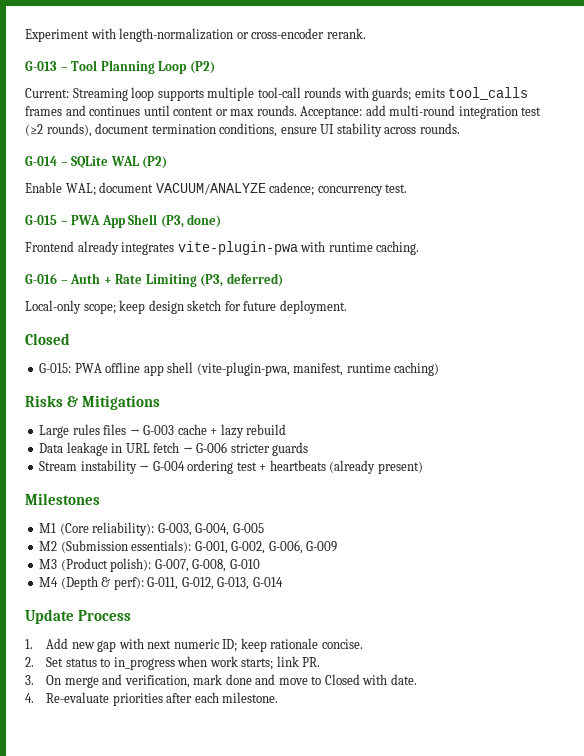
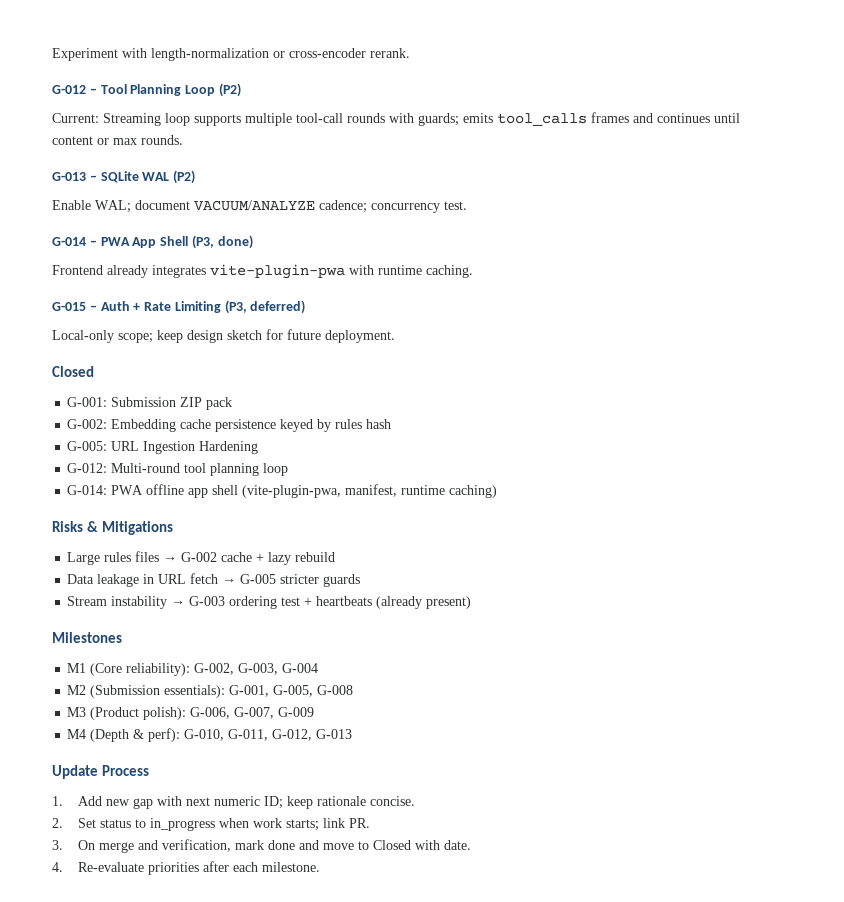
- G-013 – Tool Planning Loop (P2)
+ G-012 – Tool Planning Loop (P2)
- Current: Streaming loop supports multiple tool-call rounds with guards; emits tool_calls frames and continues until content or max rounds. Acceptance: add multi-round integration test (≥2 rounds), document termination conditions, ensure UI stability across rounds.
- G-014 – SQLite WAL (P2)
+ Current: Streaming loop supports multiple tool-call rounds with guards; emits tool_calls frames and continues until content or max rounds.
+ G-013 – SQLite WAL (P2)
- G-015 – PWA App Shell (P3, done)
+ G-014 – PWA App Shell (P3, done)
- G-016 – Auth + Rate Limiting (P3, deferred)
+ G-015 – Auth + Rate Limiting (P3, deferred)
- G-015: PWA offline app shell (vite-plugin-pwa, manifest, runtime caching)
+ G-001: Submission ZIP pack
+ G-002: Embedding cache persistence keyed by rules hash
+ G-005: URL Ingestion Hardening
+ G-012: Multi-round tool planning loop
+ G-014: PWA offline app shell (vite-plugin-pwa, manifest, runtime caching)
- Large rules files → G-003 cache + lazy rebuild
+ Large rules files → G-002 cache + lazy rebuild
- Data leakage in URL fetch → G-006 stricter guards
+ Data leakage in URL fetch → G-005 stricter guards
- Stream instability → G-004 ordering test + heartbeats (already present)
+ Stream instability → G-003 ordering test + heartbeats (already present)
- M1 (Core reliability): G-003, G-004, G-005
+ M1 (Core reliability): G-002, G-003, G-004
- M2 (Submission essentials): G-001, G-002, G-006, G-009
+ M2 (Submission essentials): G-001, G-005, G-008
- M3 (Product polish): G-007, G-008, G-010
+ M3 (Product polish): G-006, G-007, G-009
- M4 (Depth & perf): G-011, G-012, G-013, G-014
+ M4 (Depth & perf): G-010, G-011, G-012, G-013

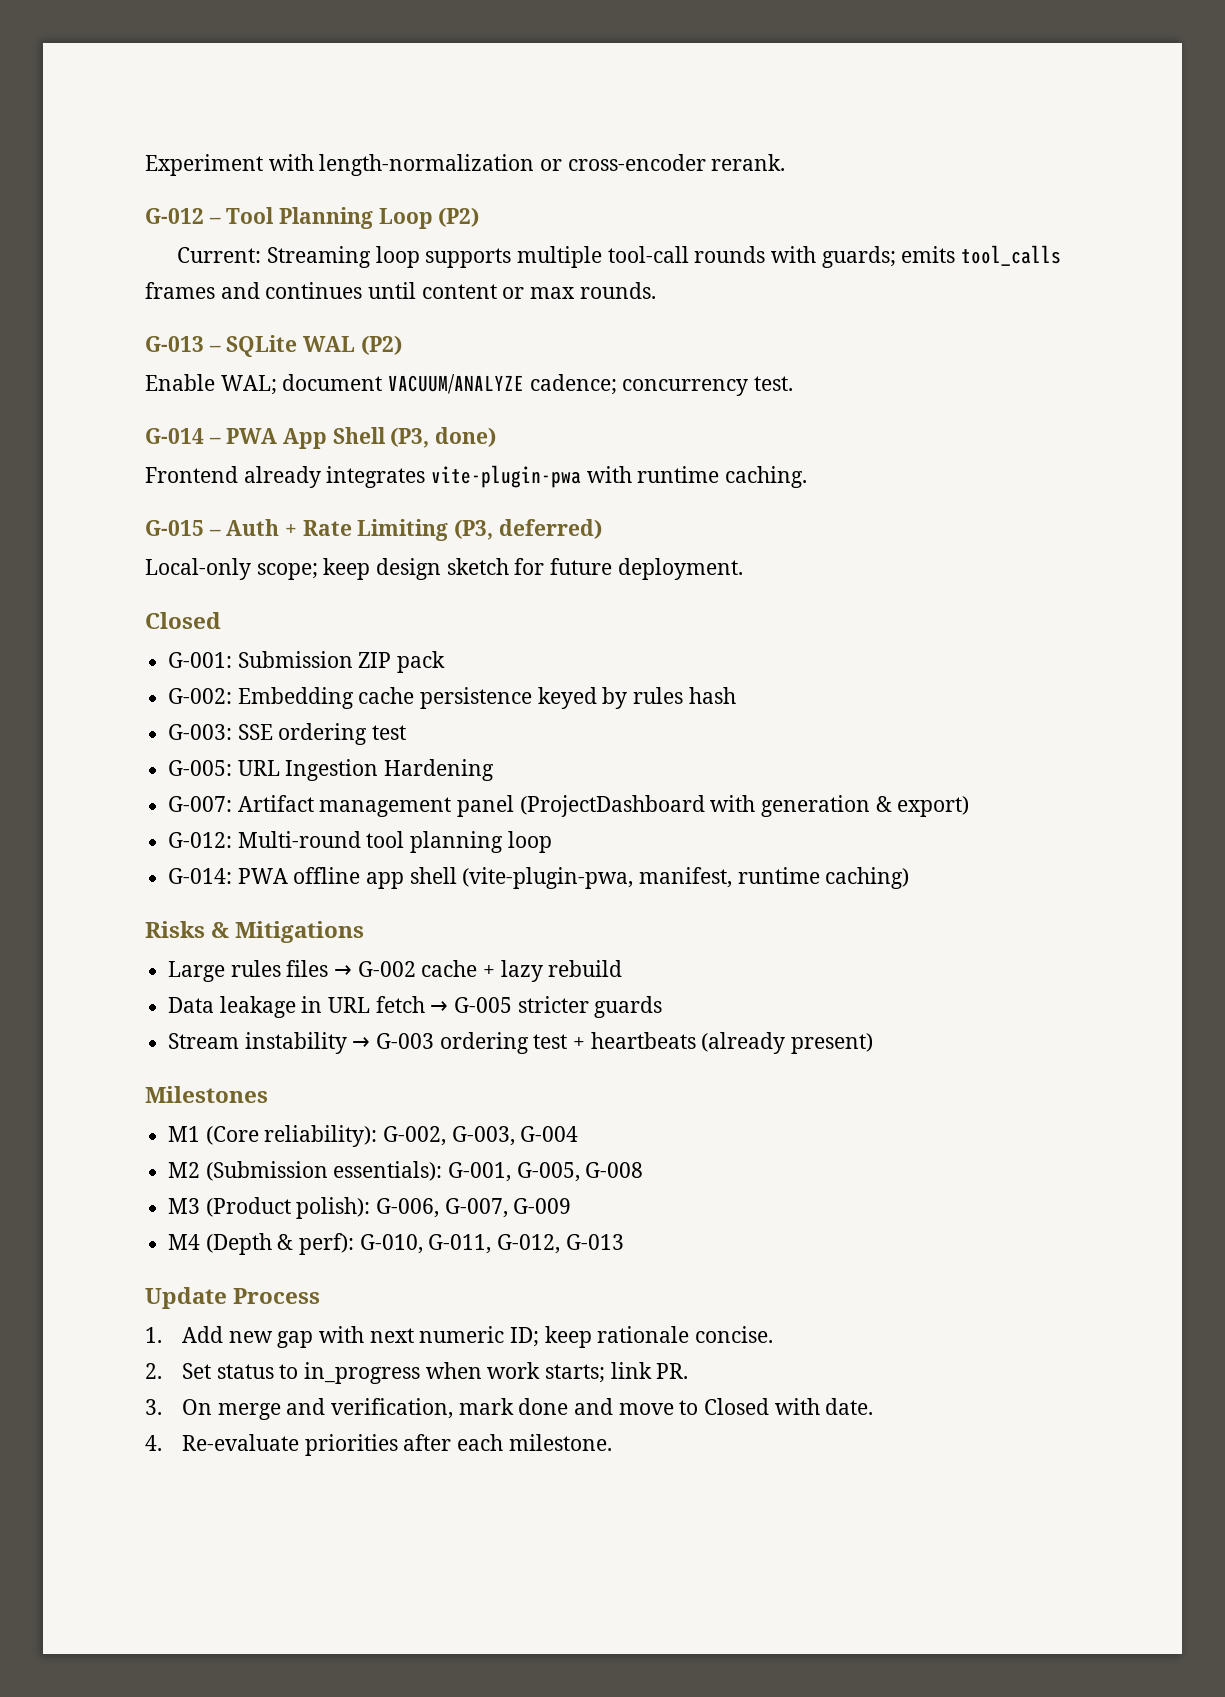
+ G-003: SSE ordering test
+ G-007: Artifact management panel (ProjectDashboard with generation & export)

